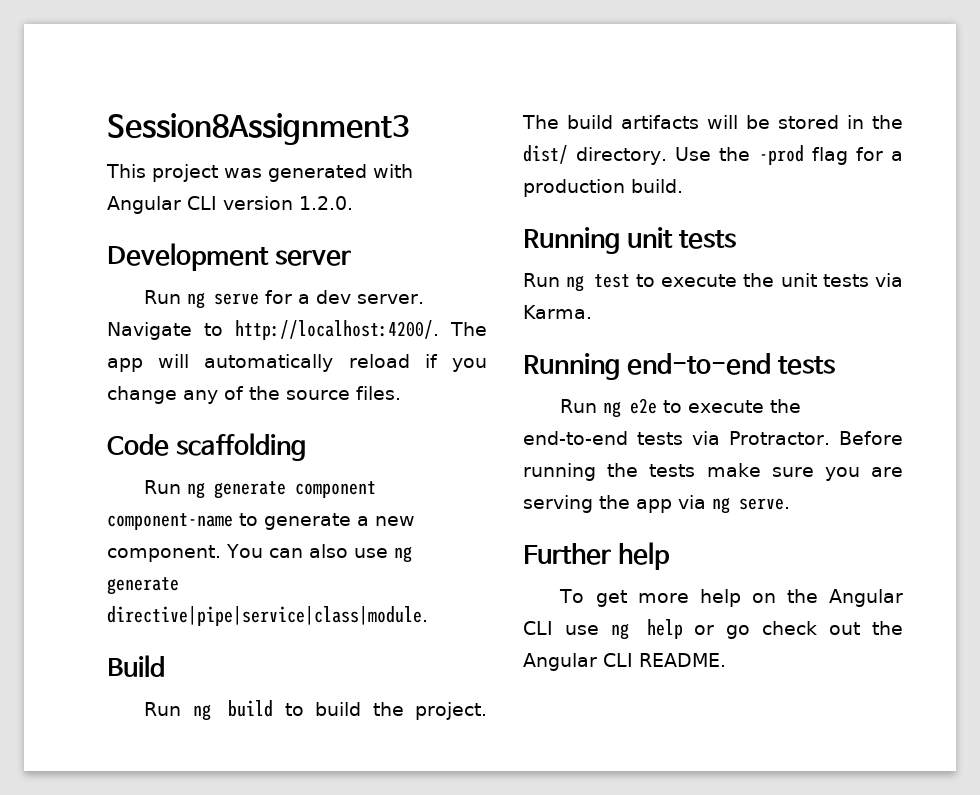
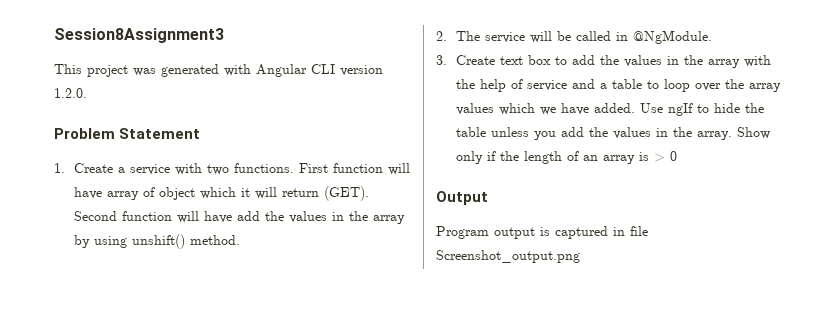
- Development server
- Run ng serve for a dev server. Navigate to http://localhost:4200/. The app will automatically reload if you change any of the source files.
- Code scaffolding
- Run ng generate component component-name to generate a new component. You can also use ng generate directive|pipe|service|class|module.
- Build
- Run ng build to build the project. The build artifacts will be stored in the dist/ directory. Use the -prod flag for a production build.
- Running unit tests
- Run ng test to execute the unit tests via Karma.
- Running end-to-end tests
- Run ng e2e to execute the end-to-end tests via Protractor. Before running the tests make sure you are serving the app via ng serve.
- Further help
- To get more help on the Angular CLI use ng help or go check out the Angular CLI README.
+ Problem Statement
+ 1. Create a service with two functions. First function will have array of object which it will return (GET). Second function will have add the values in the array by using unshift() method.
+ 2. The service will be called in @NgModule.
+ 3. Create text box to add the values in the array with the help of service and a table to loop over the array values which we have added. Use ngIf to hide the table unless you add the values in the array. Show only if the length of an array is > 0
+ Output
+ Program output is captured in file Screenshot_output.png

